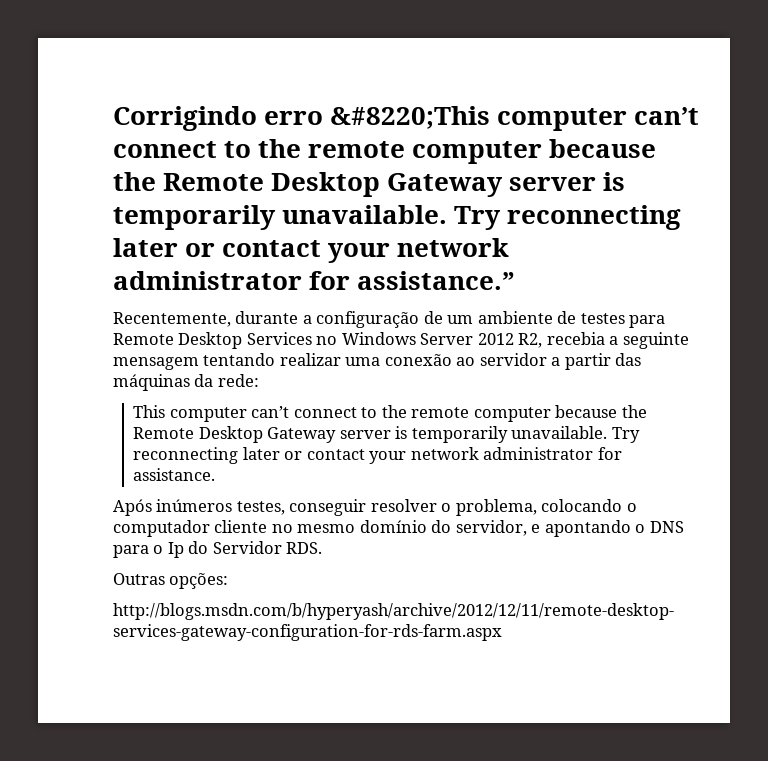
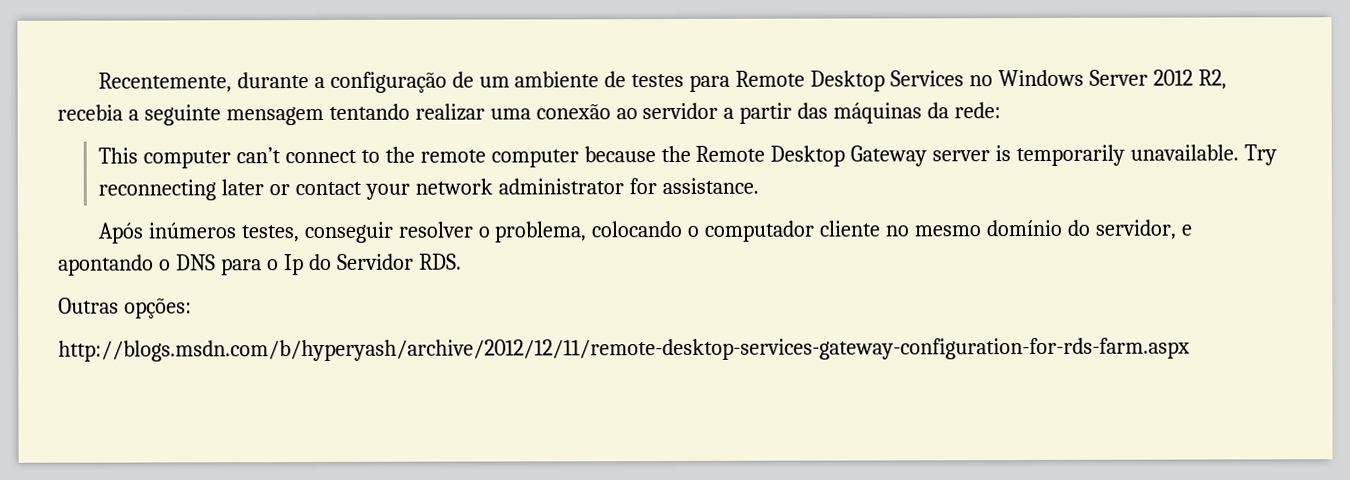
- Corrigindo erro &#8220;This computer can’t connect to the remote computer because the Remote Desktop Gateway server is temporarily unavailable. Try reconnecting later or contact your network administrator for assistance.”

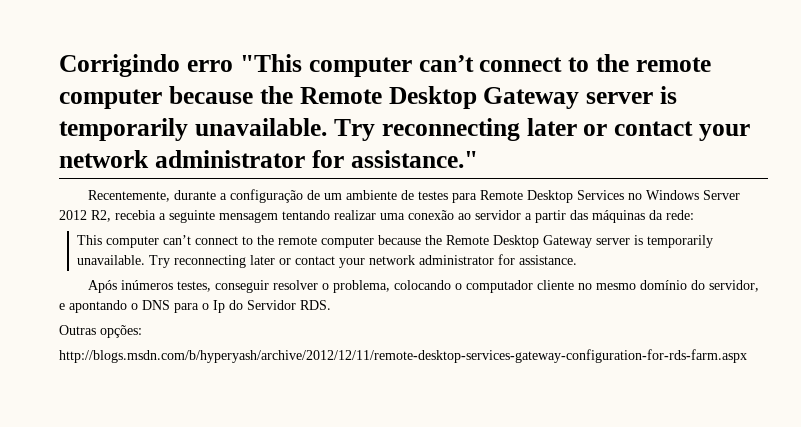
+ Corrigindo erro "This computer can’t connect to the remote computer because the Remote Desktop Gateway server is temporarily unavailable. Try reconnecting later or contact your network administrator for assistance."

